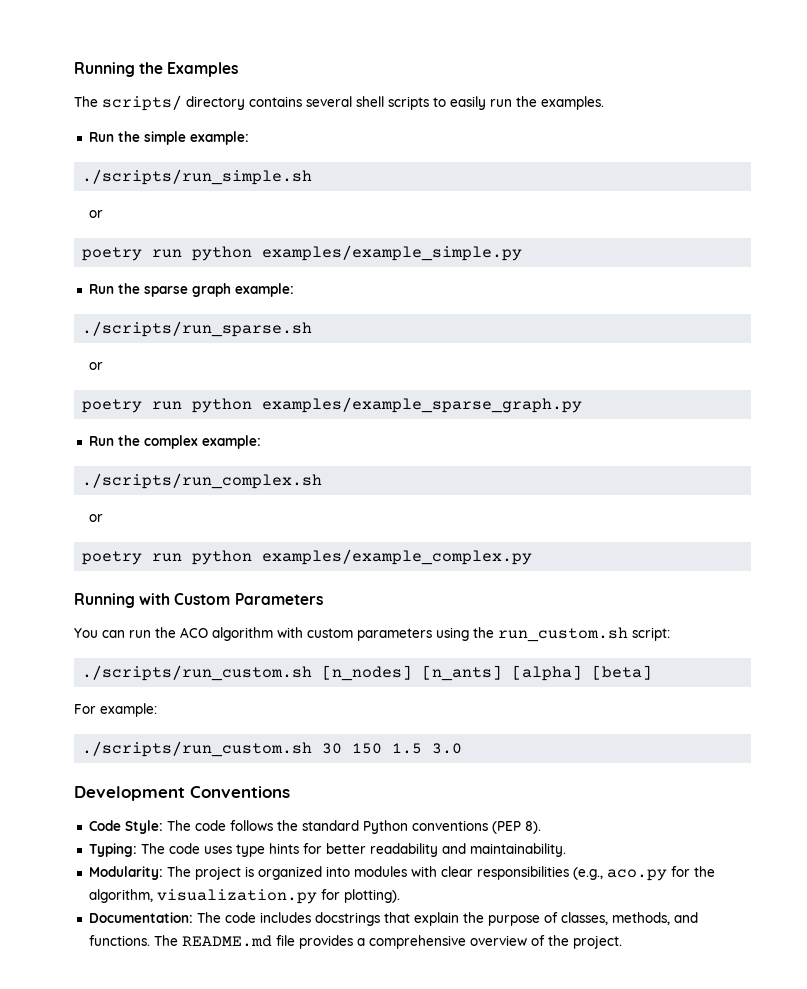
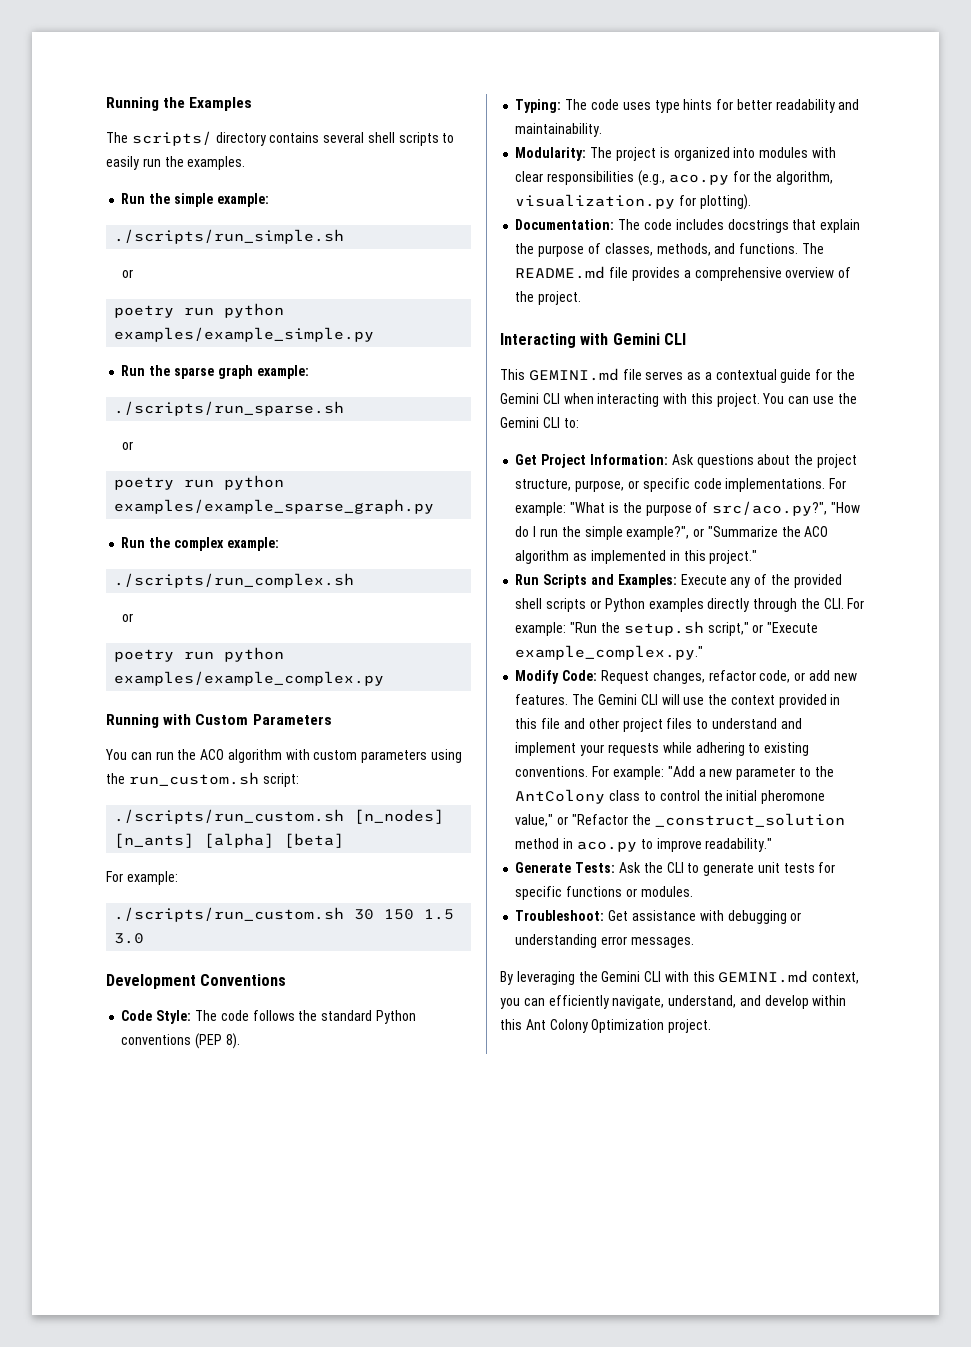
+ Interacting with Gemini CLI
+ This GEMINI.md file serves as a contextual guide for the Gemini CLI when interacting with this project. You can use the Gemini CLI to:
+ Get Project Information: Ask questions about the project structure, purpose, or specific code implementations. For example: "What is the purpose of src/aco.py?", "How do I run the simple example?", or "Summarize the ACO algorithm as implemented in this project."
+ Run Scripts and Examples: Execute any of the provided shell scripts or Python examples directly through the CLI. For example: "Run the setup.sh script," or "Execute example_complex.py."
+ Modify Code: Request changes, refactor code, or add new features. The Gemini CLI will use the context provided in this file and other project files to understand and implement your requests while adhering to existing conventions. For example: "Add a new parameter to the AntColony class to control the initial pheromone value," or "Refactor the _construct_solution method in aco.py to improve readability."
+ Generate Tests: Ask the CLI to generate unit tests for specific functions or modules.
+ Troubleshoot: Get assistance with debugging or understanding error messages.
+ By leveraging the Gemini CLI with this GEMINI.md context, you can efficiently navigate, understand, and develop within this Ant Colony Optimization project.

